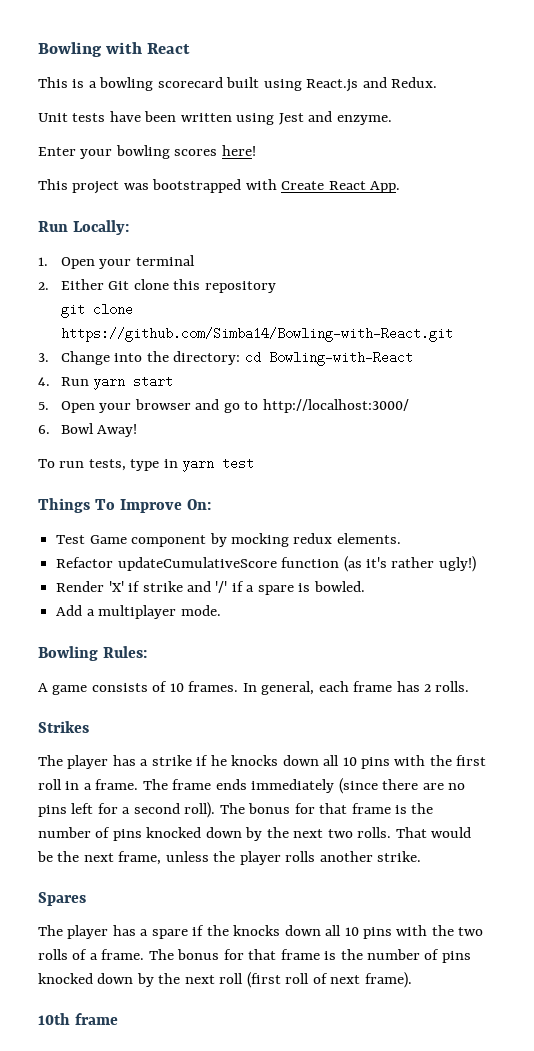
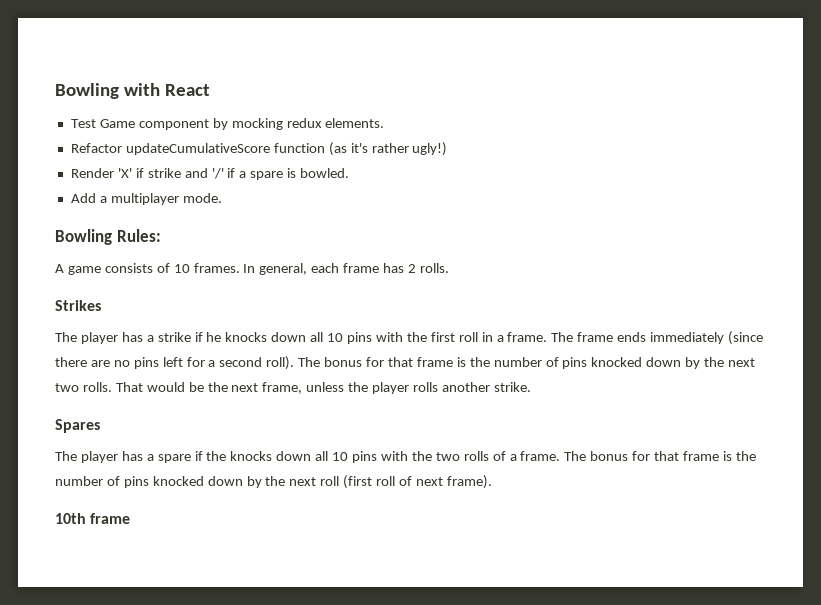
- This is a bowling scorecard built using React.js and Redux.
- Unit tests have been written using Jest and enzyme.
- Enter your bowling scores here!
- This project was bootstrapped with Create React App.
- Run Locally:
- 1. Open your terminal
- 2. Either Git clone this repository
- git clone https://github.com/Simba14/Bowling-with-React.git
- 3. Change into the directory: cd Bowling-with-React
- 4. Run yarn start
- 5. Open your browser and go to http://localhost:3000/
- 6. Bowl Away!
- To run tests, type in yarn test
- Things To Improve On:

